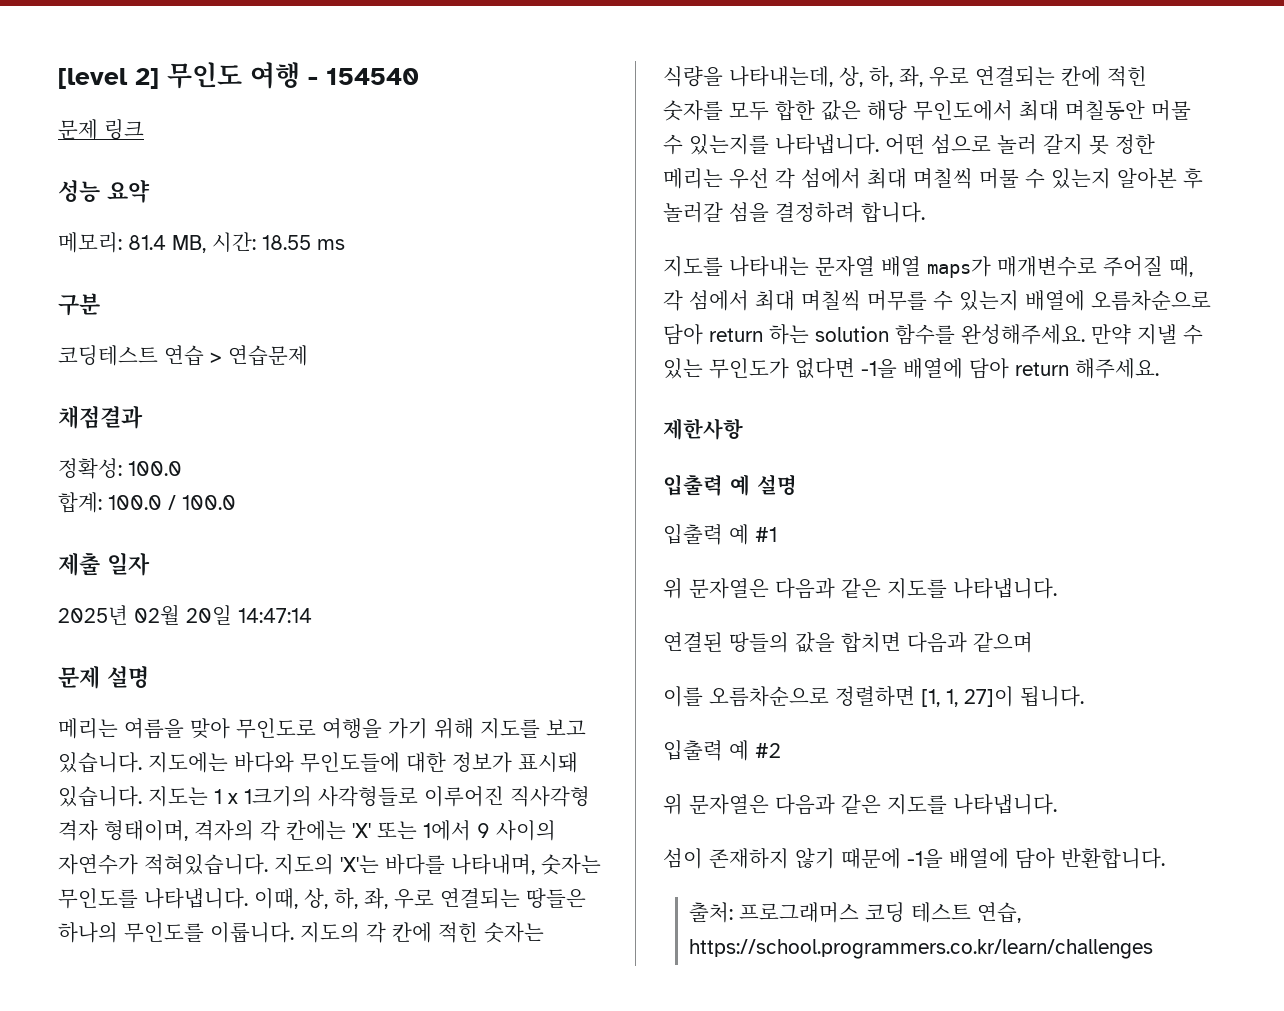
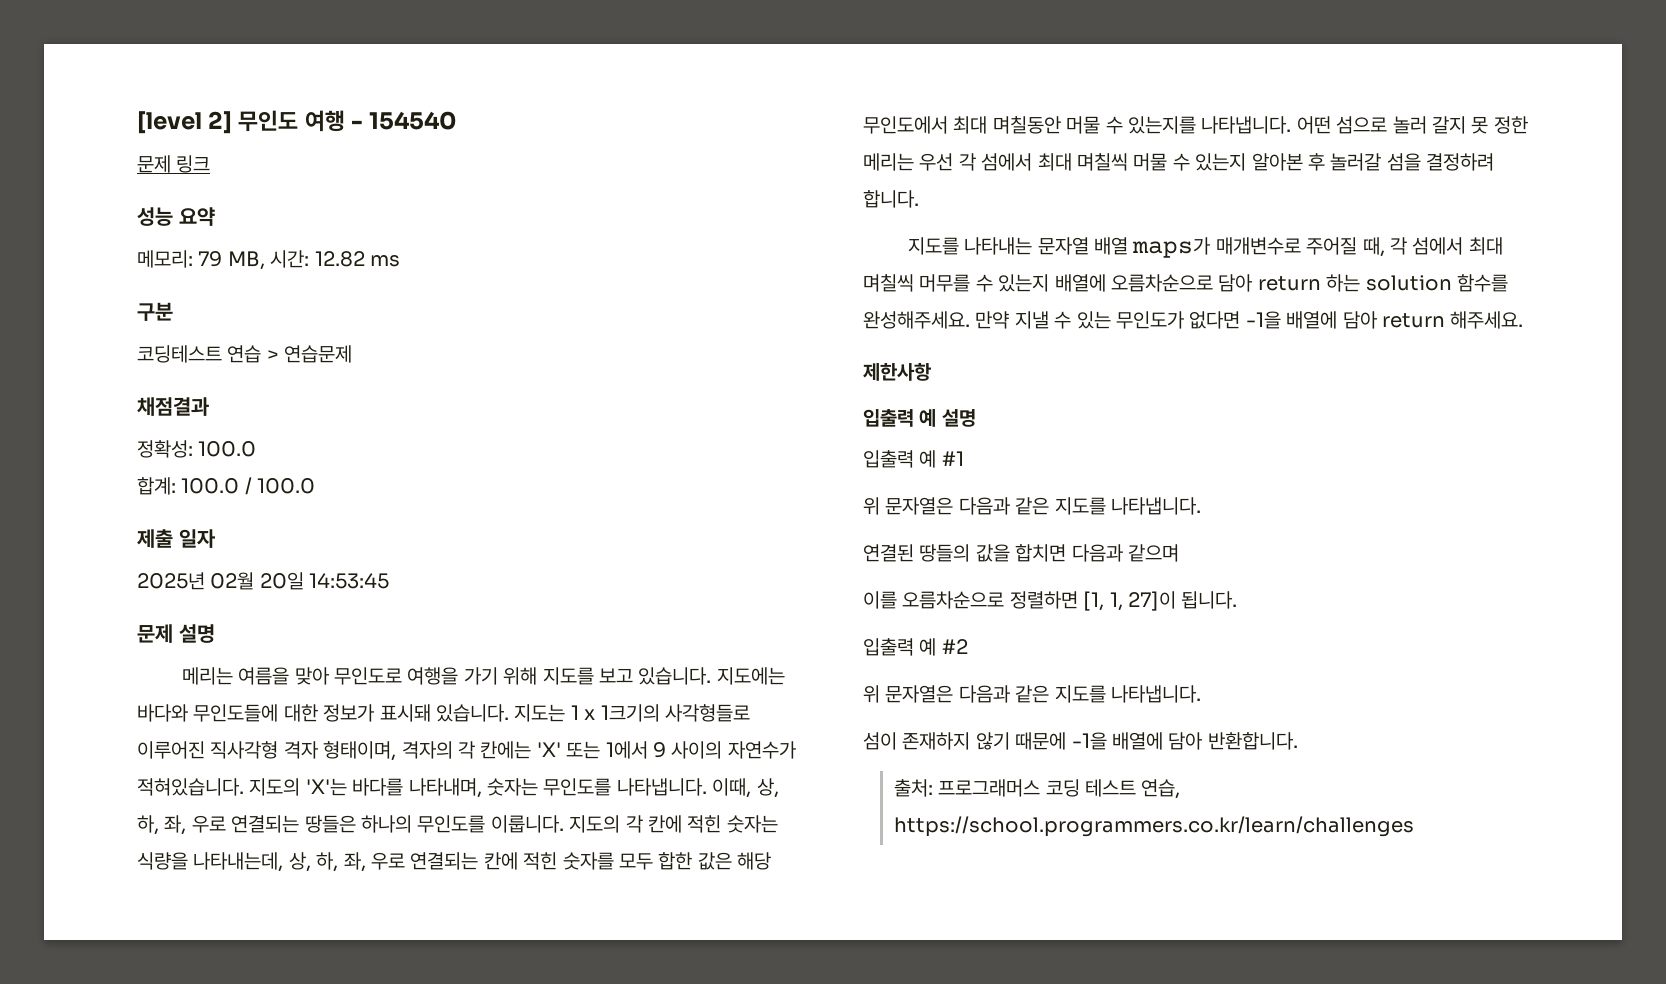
- 메모리: 81.4 MB, 시간: 18.55 ms
+ 메모리: 79 MB, 시간: 12.82 ms
- 2025년 02월 20일 14:47:14
+ 2025년 02월 20일 14:53:45

